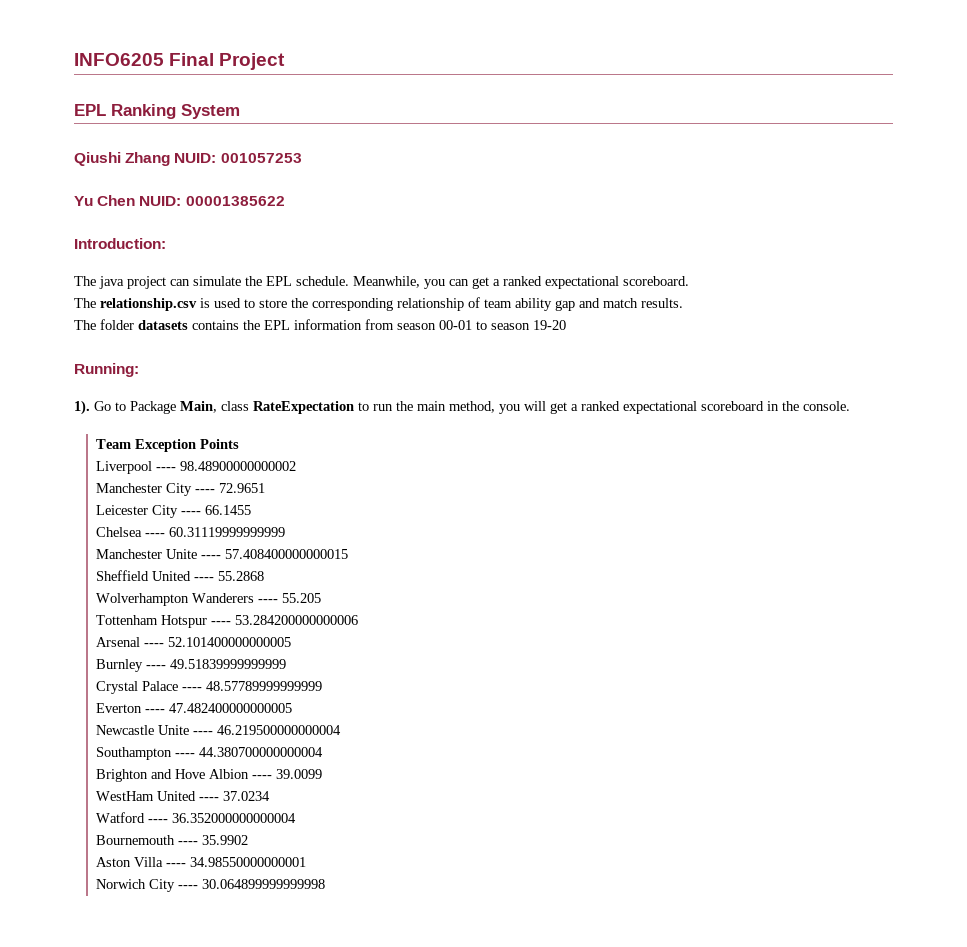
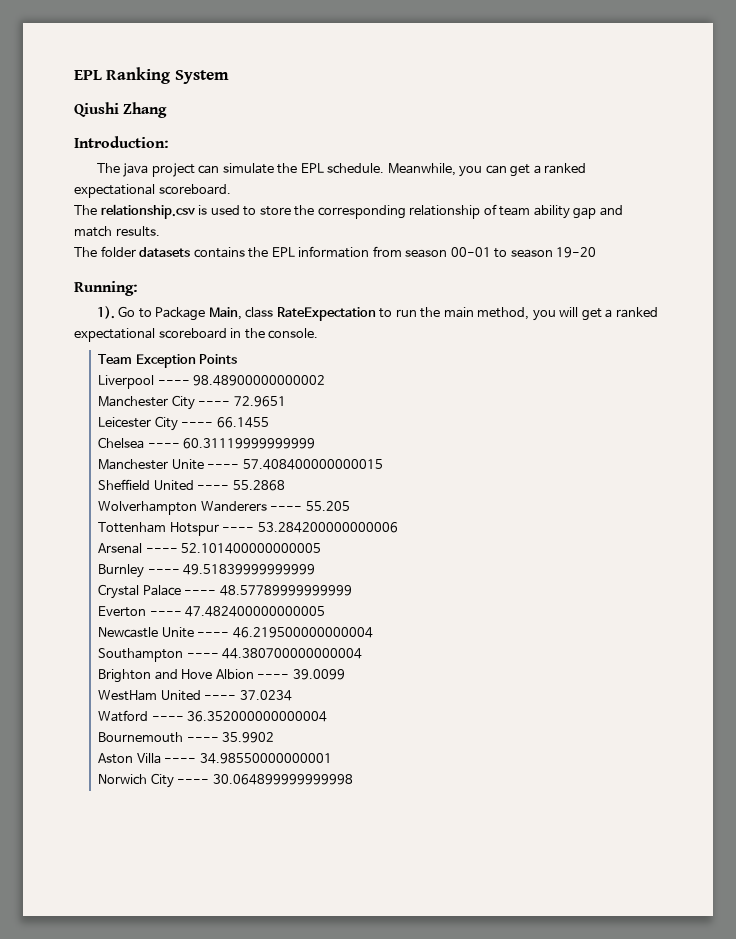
- INFO6205 Final Project
- Qiushi Zhang NUID: 001057253
- Yu Chen NUID: 00001385622
+ Qiushi Zhang

